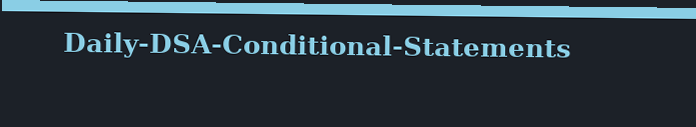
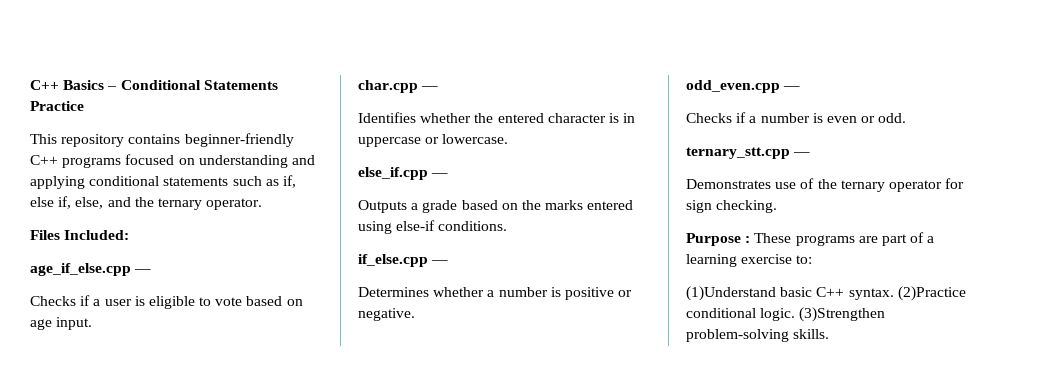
- Daily-DSA-Conditional-Statements
+ C++ Basics – Conditional Statements Practice
+ This repository contains beginner-friendly C++ programs focused on understanding and applying conditional statements such as if, else if, else, and the ternary operator.
+ Files Included:
+ age_if_else.cpp —
+ Checks if a user is eligible to vote based on age input.
+ char.cpp —
+ Identifies whether the entered character is in uppercase or lowercase.
+ else_if.cpp —
+ Outputs a grade based on the marks entered using else-if conditions.
+ if_else.cpp —
+ Determines whether a number is positive or negative.
+ odd_even.cpp —
+ Checks if a number is even or odd.
+ ternary_stt.cpp —
+ Demonstrates use of the ternary operator for sign checking.
+ Purpose : These programs are part of a learning exercise to:
+ (1)Understand basic C++ syntax. (2)Practice conditional logic. (3)Strengthen problem-solving skills.

